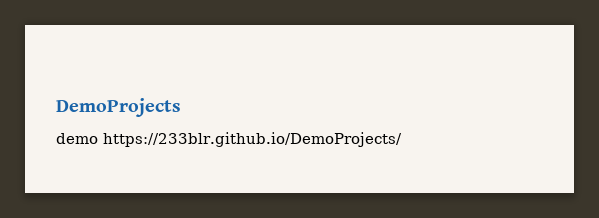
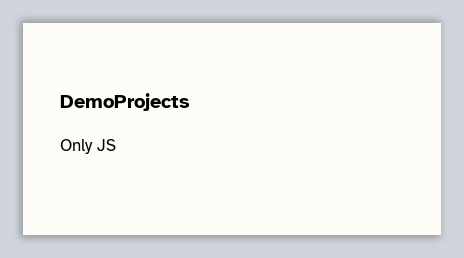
- demo https://233blr.github.io/DemoProjects/
+ Only JS

